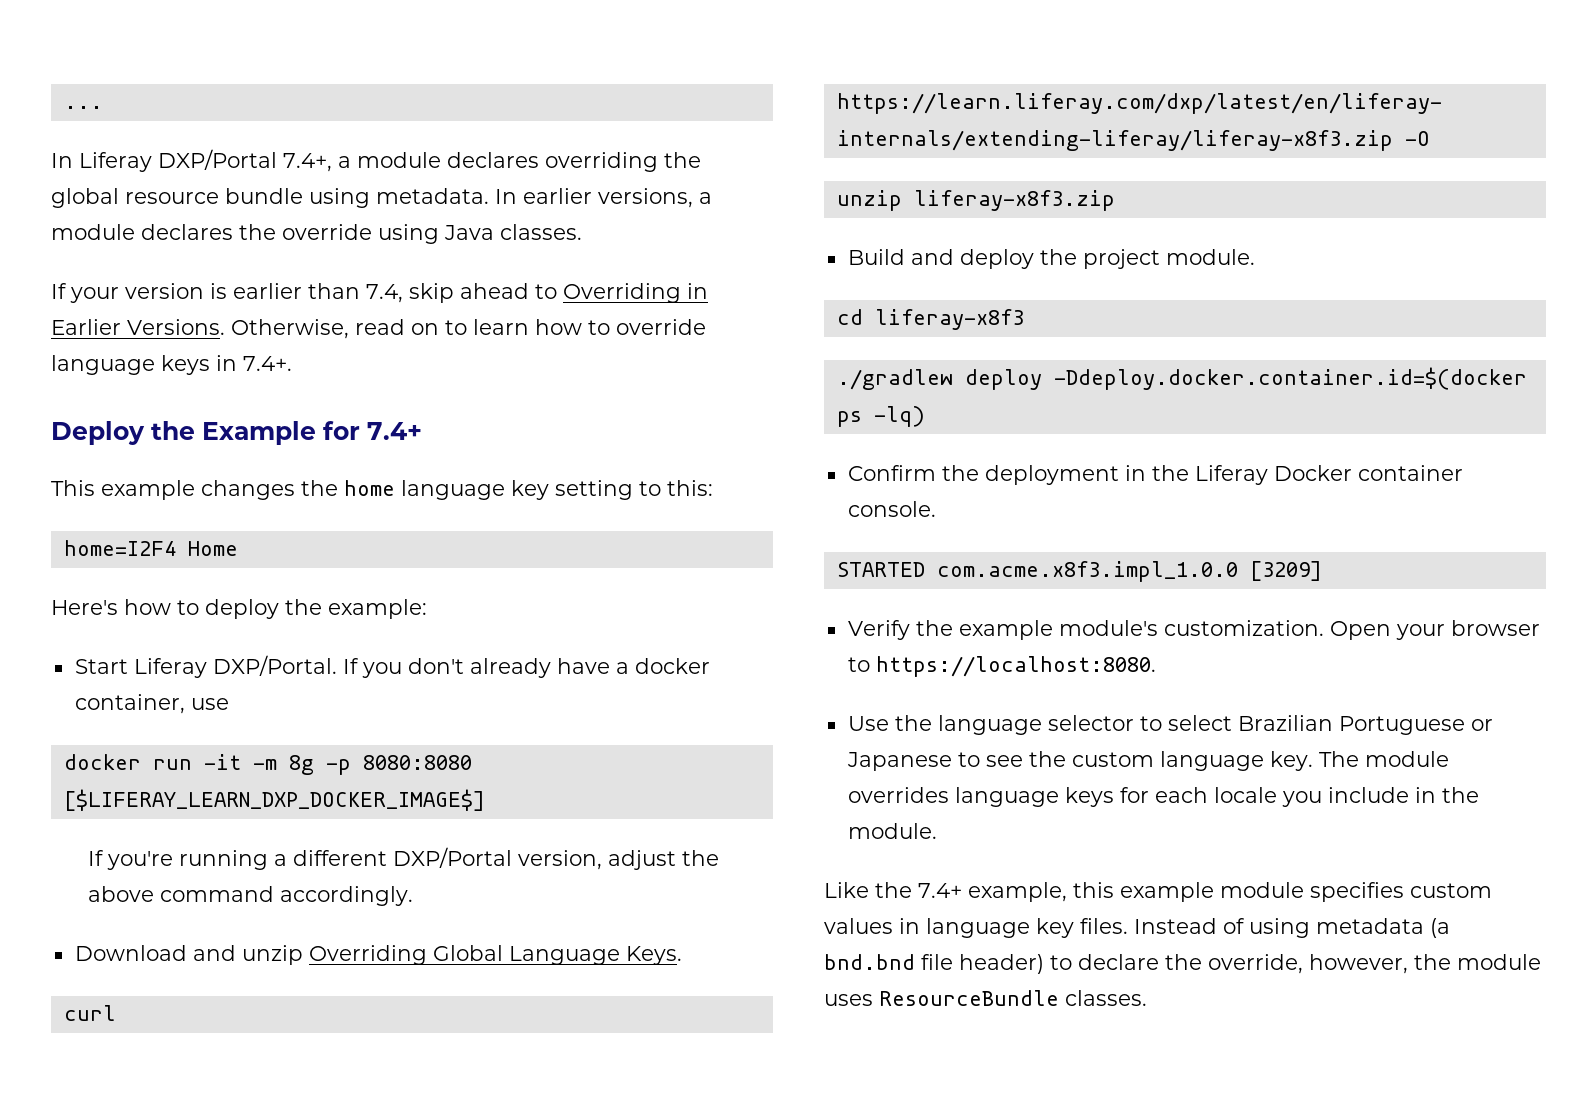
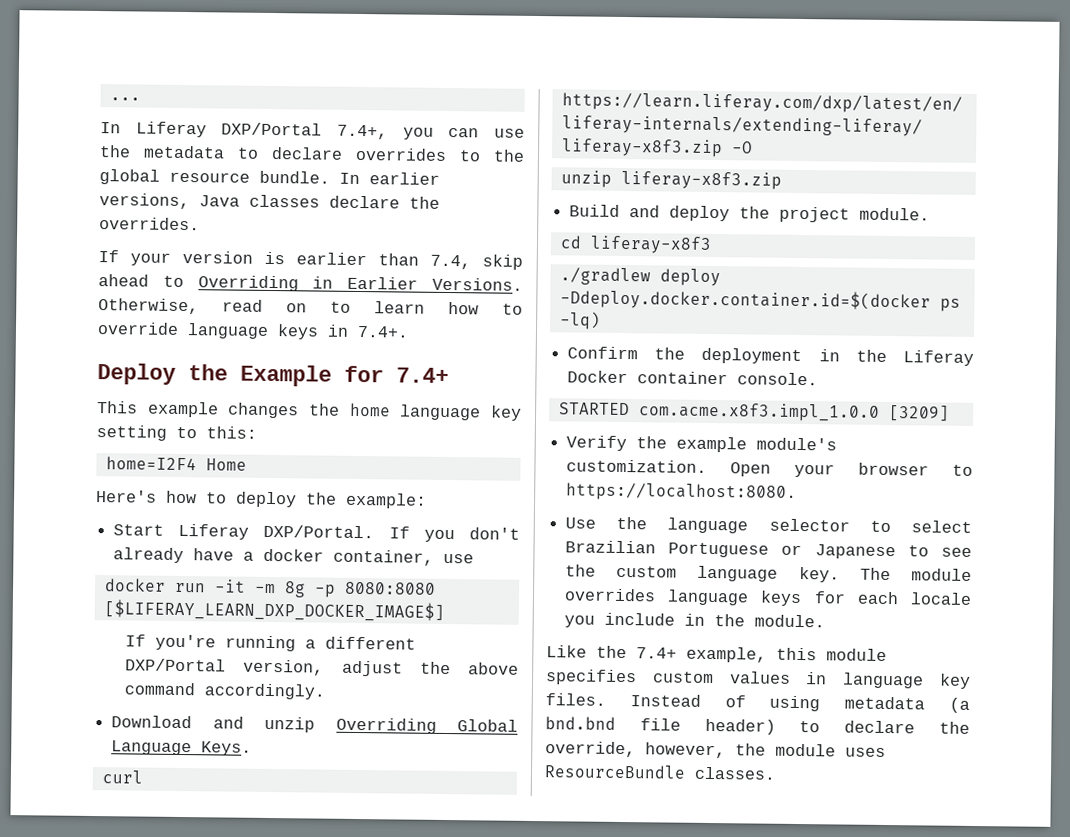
- In Liferay DXP/Portal 7.4+, a module declares overriding the global resource bundle using metadata. In earlier versions, a module declares the override using Java classes.
+ In Liferay DXP/Portal 7.4+, you can use the metadata to declare overrides to the global resource bundle. In earlier versions, Java classes declare the overrides.
- Like the 7.4+ example, this example module specifies custom values in language key files.
+ Like the 7.4+ example, this module specifies custom values in language key files.

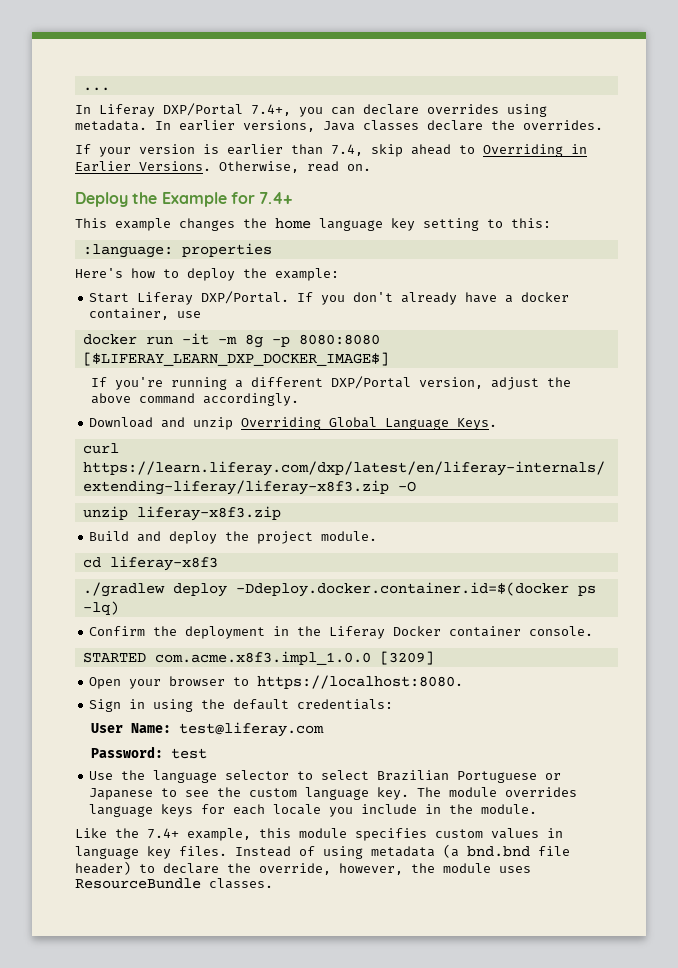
- In Liferay DXP/Portal 7.4+, you can use the metadata to declare overrides to the global resource bundle.
+ In Liferay DXP/Portal 7.4+, you can declare overrides using metadata.
- Otherwise, read on to learn how to override language keys in 7.4+.
+ Otherwise, read on.
- home=I2F4 Home
+ :language: properties
- Verify the example module's customization.
+ Sign in using the default credentials:
+ User Name: test@liferay.com
+ Password: test

